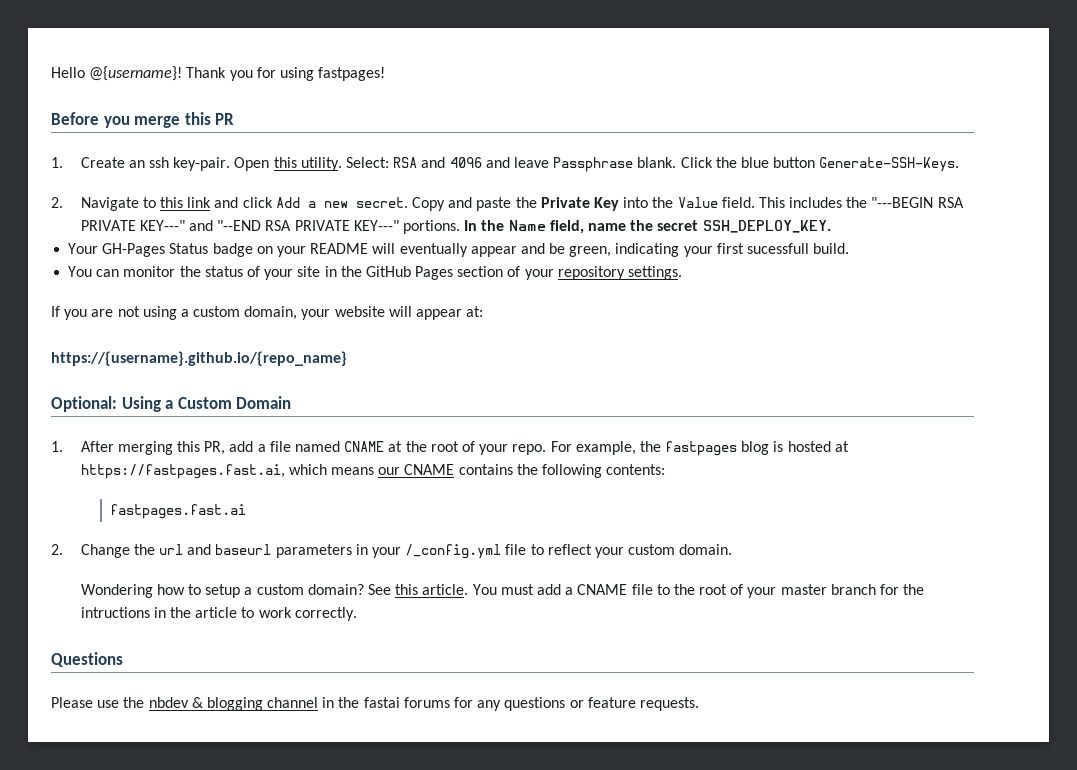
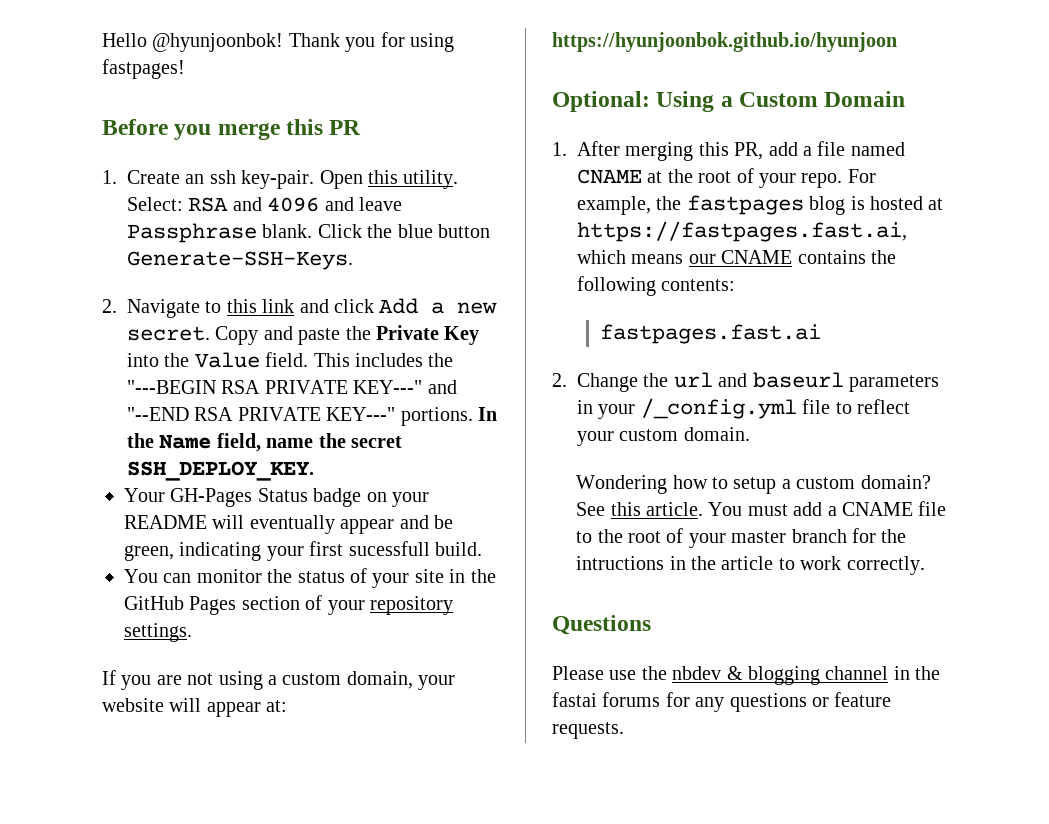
- Hello @{username}!
+ Hello @hyunjoonbok!
- https://{username}.github.io/{repo_name}
+ https://hyunjoonbok.github.io/hyunjoon

